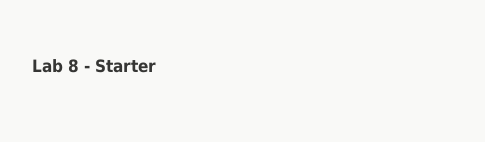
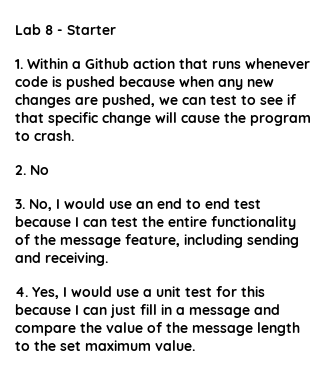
+ 1. Within a Github action that runs whenever code is pushed because when any new changes are pushed, we can test to see if that specific change will cause the program to crash.
+ 2. No
+ 3. No, I would use an end to end test because I can test the entire functionality of the message feature, including sending and receiving.
+ 4. Yes, I would use a unit test for this because I can just fill in a message and compare the value of the message length to the set maximum value.

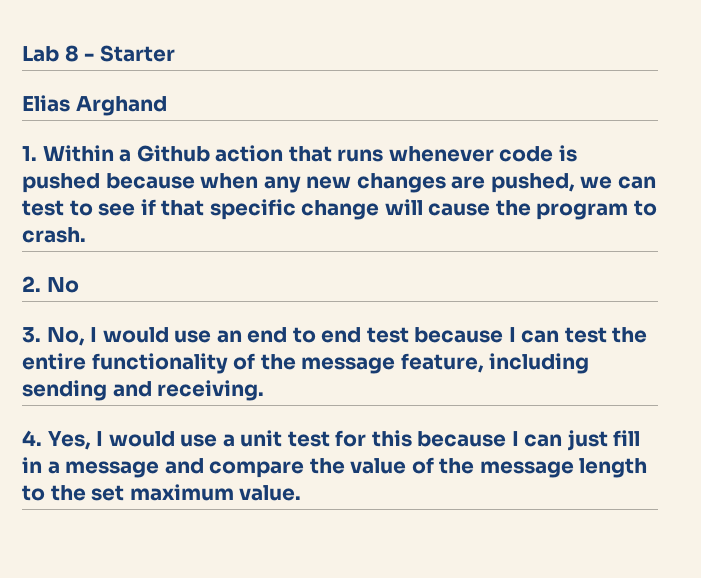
+ Elias Arghand

